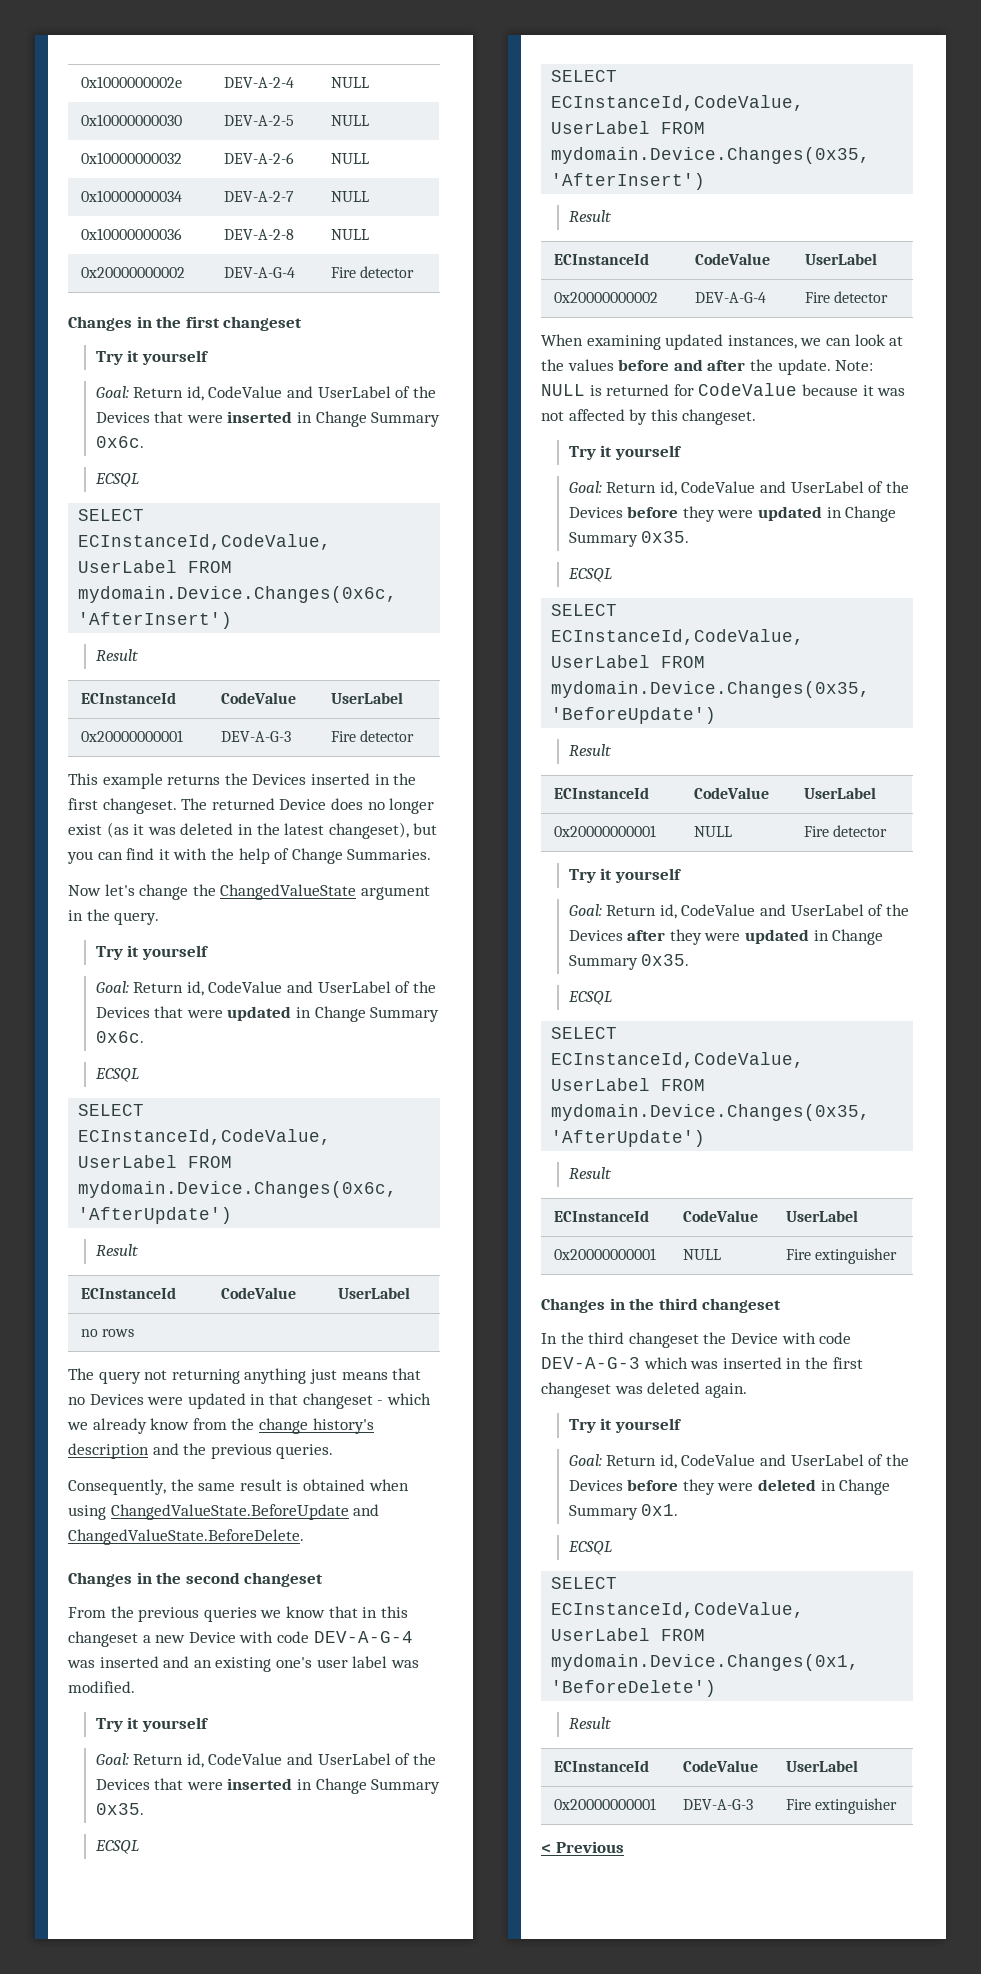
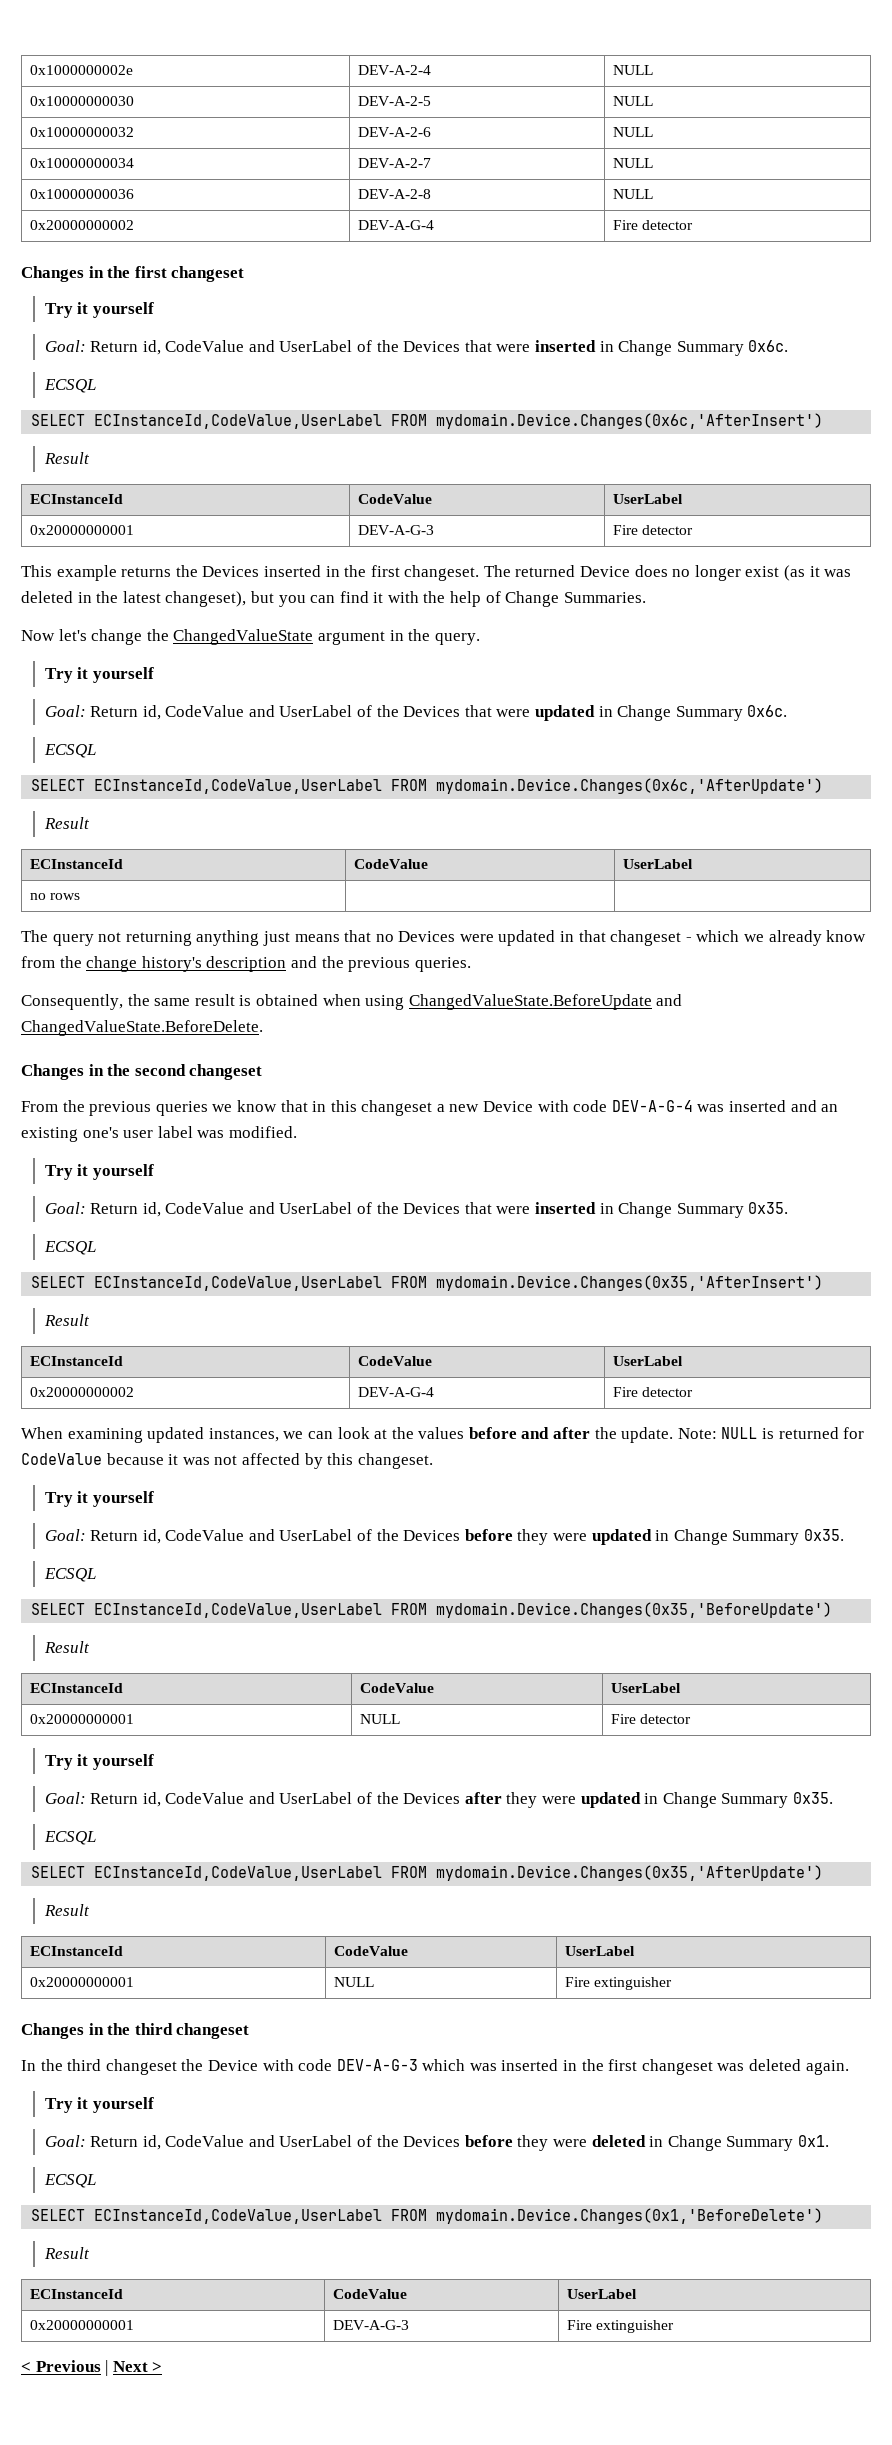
- < Previous
+ < Previous | Next >

